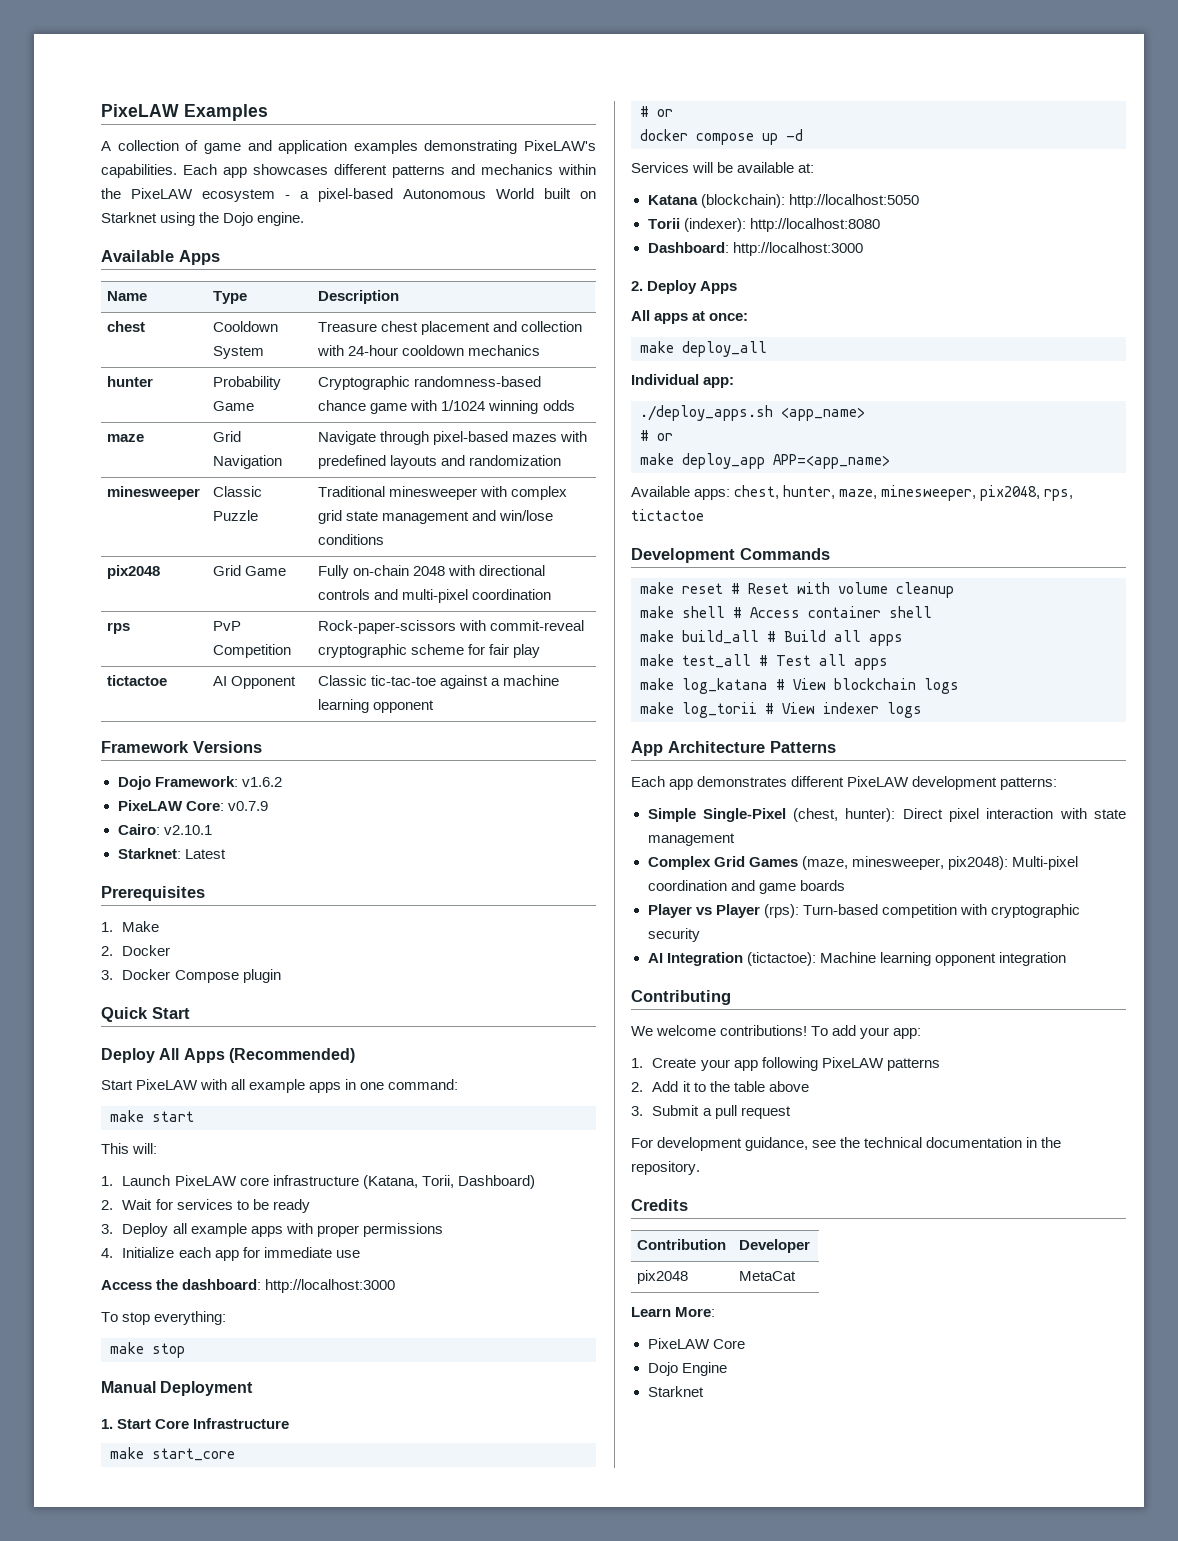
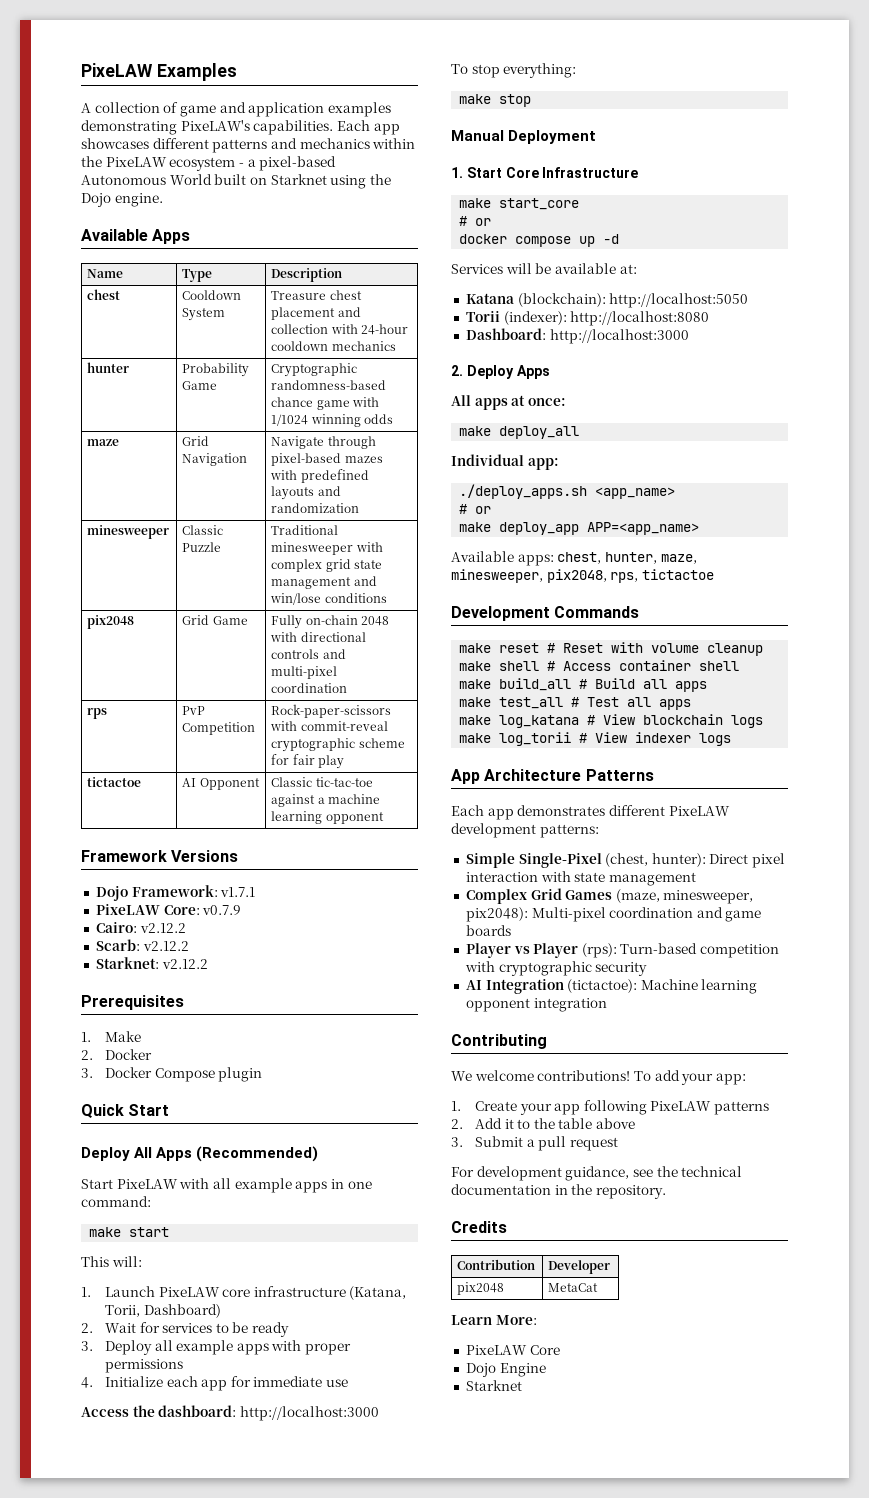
- Dojo Framework: v1.6.2
+ Dojo Framework: v1.7.1
- Cairo: v2.10.1
+ Cairo: v2.12.2
+ Scarb: v2.12.2
- Starknet: Latest
+ Starknet: v2.12.2

